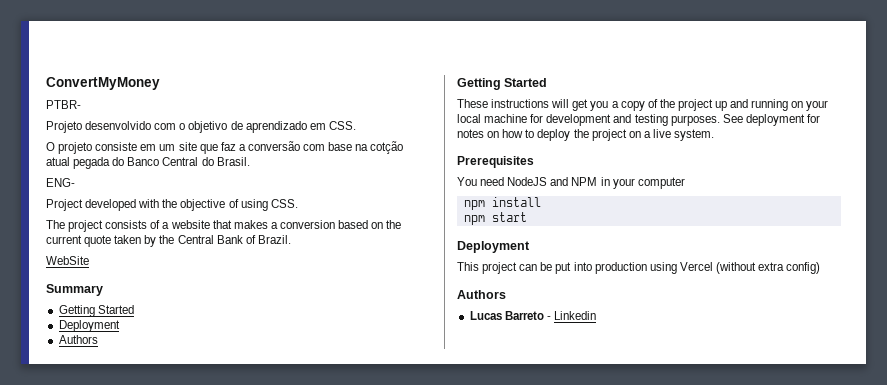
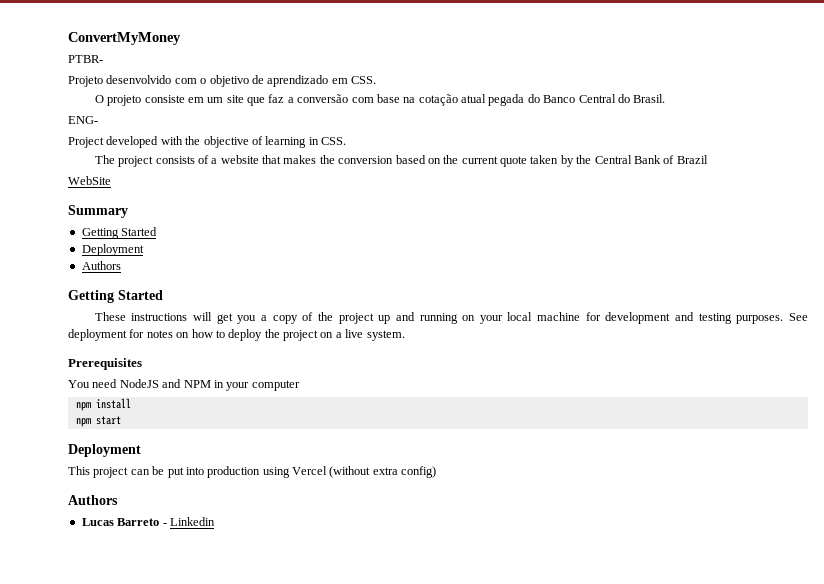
- O projeto consiste em um site que faz a conversão com base na cotção atual pegada do Banco Central do Brasil.
+ O projeto consiste em um site que faz a conversão com base na cotação atual pegada do Banco Central do Brasil.
- Project developed with the objective of using CSS.
+ Project developed with the objective of learning in CSS.
- The project consists of a website that makes a conversion based on the current quote taken by the Central Bank of Brazil.
+ The project consists of a website that makes the conversion based on the current quote taken by the Central Bank of Brazil

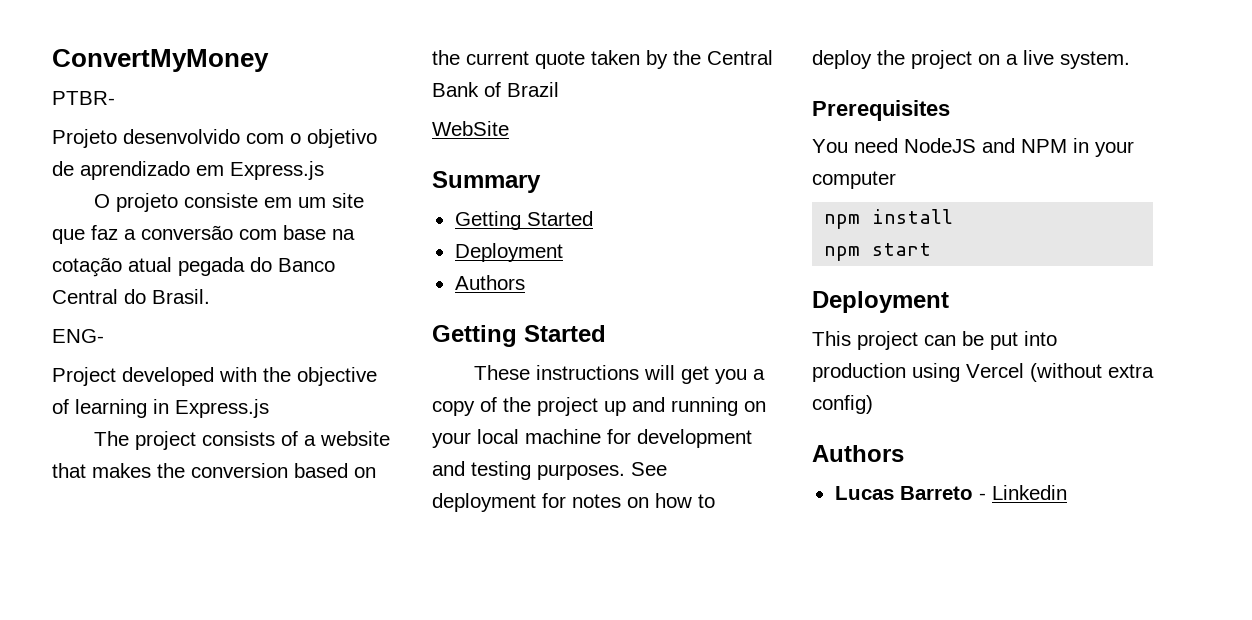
- Projeto desenvolvido com o objetivo de aprendizado em CSS.
+ Projeto desenvolvido com o objetivo de aprendizado em Express.js
- Project developed with the objective of learning in CSS.
+ Project developed with the objective of learning in Express.js

